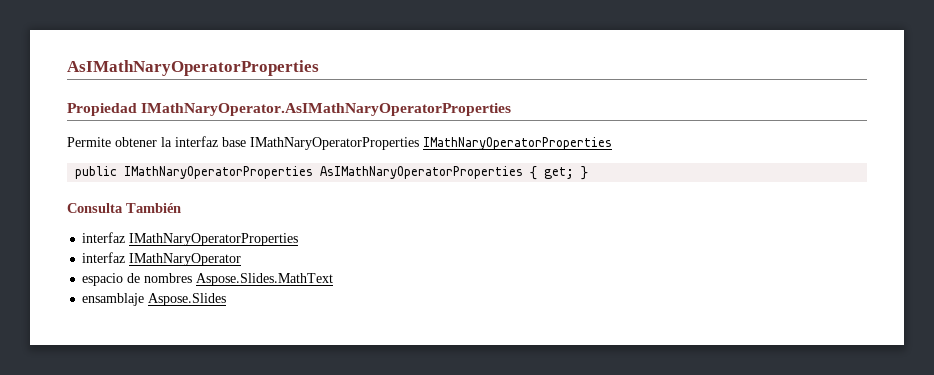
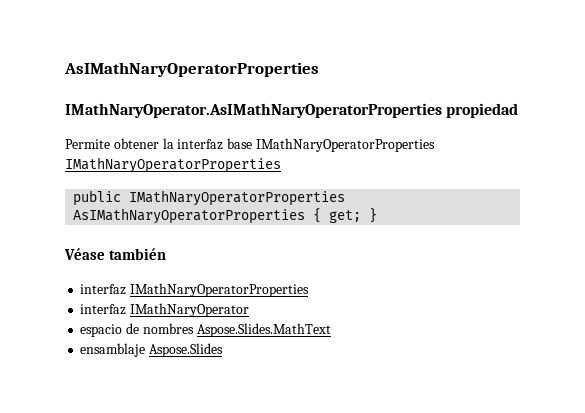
- Propiedad IMathNaryOperator.AsIMathNaryOperatorProperties
+ IMathNaryOperator.AsIMathNaryOperatorProperties propiedad
- Consulta También
+ Véase también

